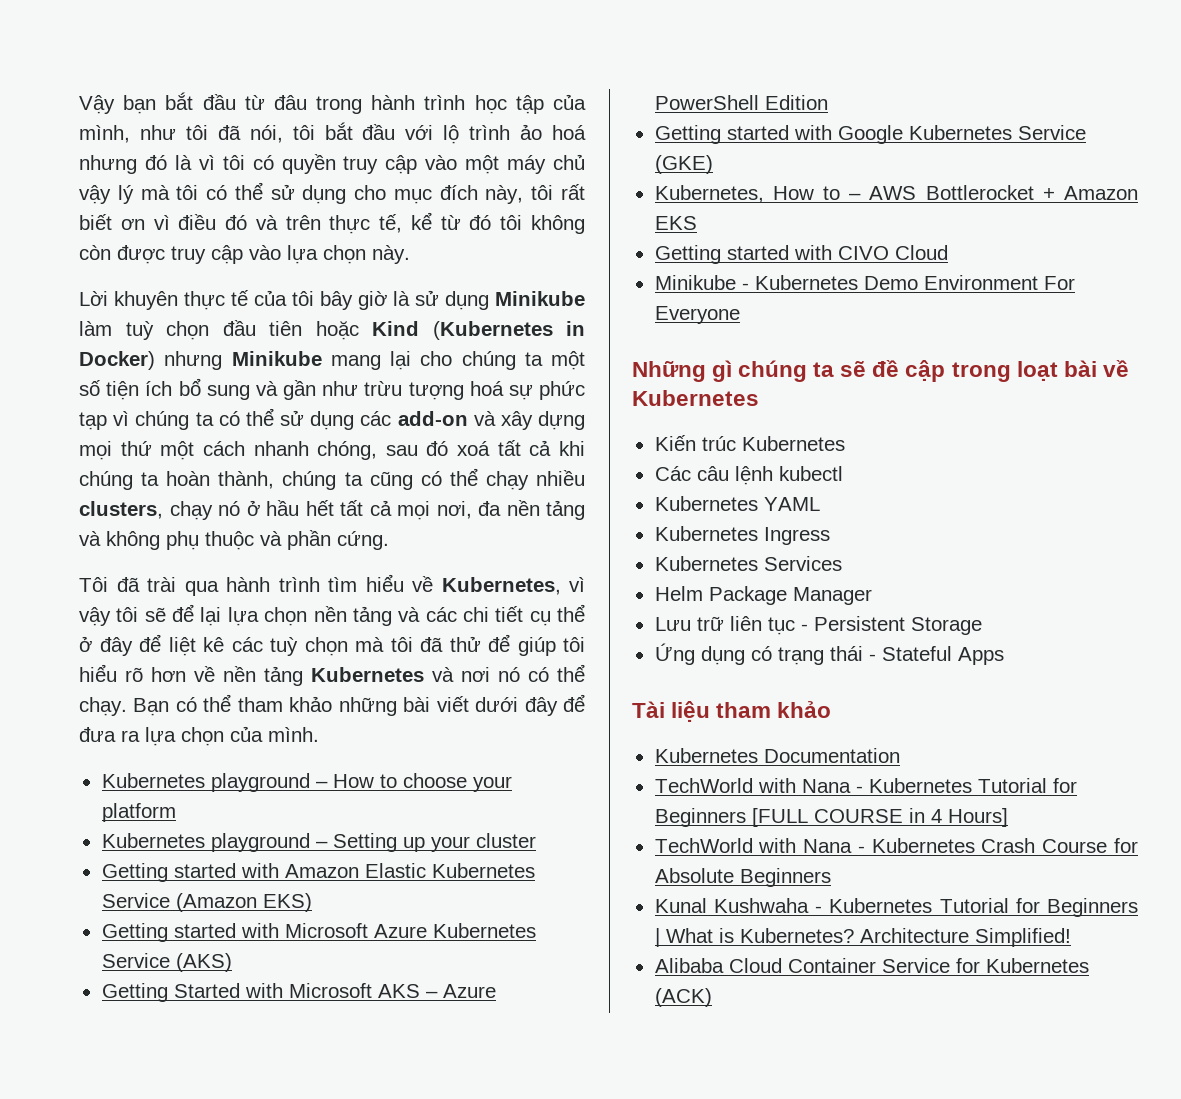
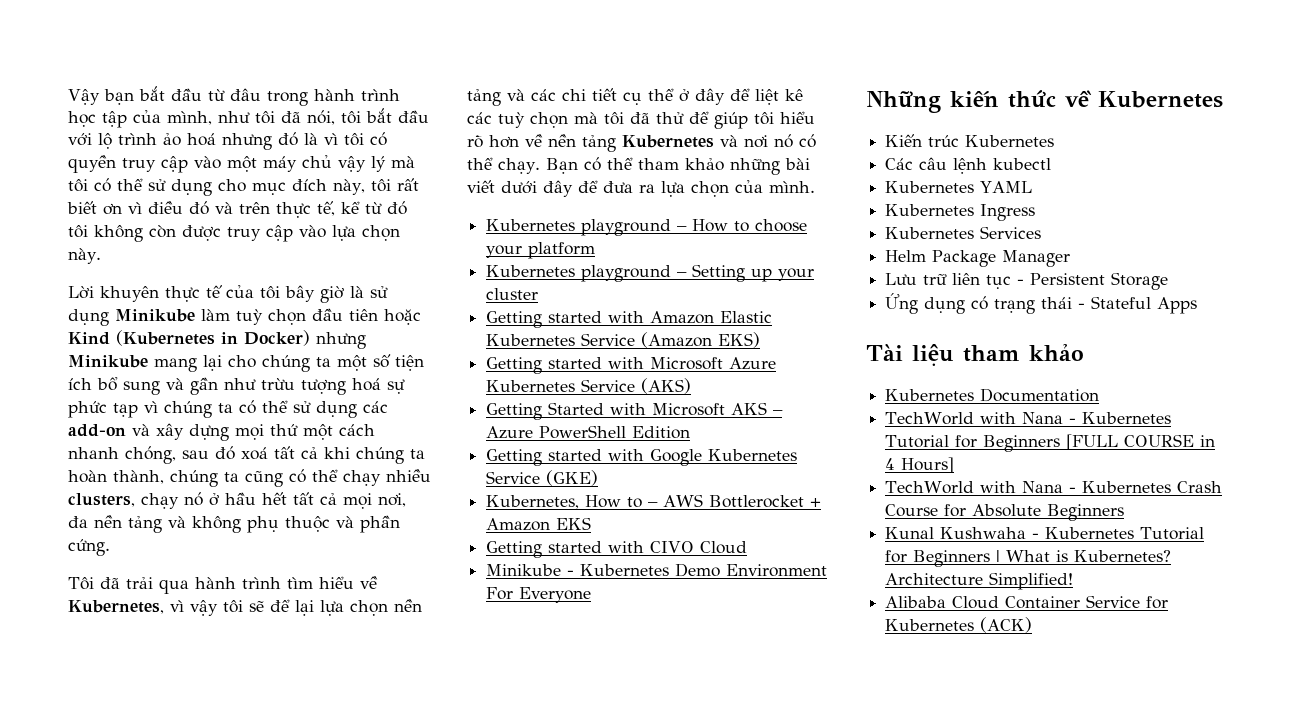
- Tôi đã trài qua hành trình tìm hiểu về Kubernetes, vì vậy tôi sẽ để lại lựa chọn nền tảng và các chi tiết cụ thể ở đây để liệt kê các tuỳ chọn mà tôi đã thử để giúp tôi hiểu rõ hơn về nền tảng Kubernetes và nơi nó có thể chạy.
+ Tôi đã trải qua hành trình tìm hiểu về Kubernetes, vì vậy tôi sẽ để lại lựa chọn nền tảng và các chi tiết cụ thể ở đây để liệt kê các tuỳ chọn mà tôi đã thử để giúp tôi hiểu rõ hơn về nền tảng Kubernetes và nơi nó có thể chạy.
- Những gì chúng ta sẽ đề cập trong loạt bài về Kubernetes
+ Những kiến thức về Kubernetes

